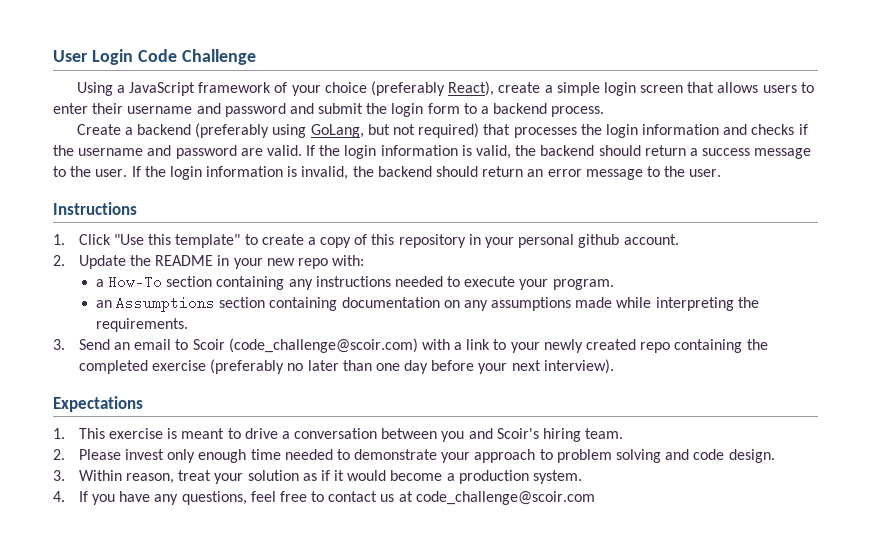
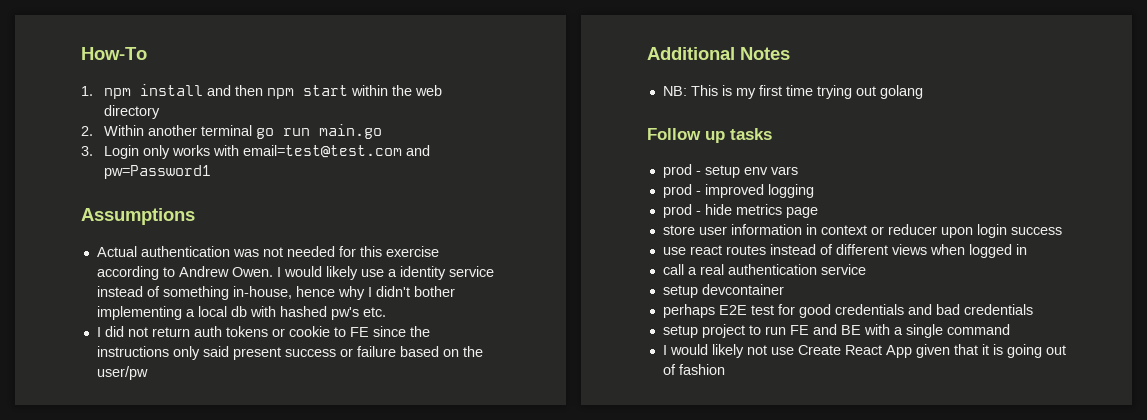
- User Login Code Challenge
- Using a JavaScript framework of your choice (preferably React), create a simple login screen that allows users to enter their username and password and submit the login form to a backend process.
- Create a backend (preferably using GoLang, but not required) that processes the login information and checks if the username and password are valid. If the login information is valid, the backend should return a success message to the user. If the login information is invalid, the backend should return an error message to the user.
- Instructions
- 1. Click "Use this template" to create a copy of this repository in your personal github account.
- 2. Update the README in your new repo with:
- a How-To section containing any instructions needed to execute your program.
- an Assumptions section containing documentation on any assumptions made while interpreting the requirements.
- 3. Send an email to Scoir (code_challenge@scoir.com) with a link to your newly created repo containing the completed exercise (preferably no later than one day before your next interview).
- Expectations
- 1. This exercise is meant to drive a conversation between you and Scoir's hiring team.
- 2. Please invest only enough time needed to demonstrate your approach to problem solving and code design.
- 3. Within reason, treat your solution as if it would become a production system.
- 4. If you have any questions, feel free to contact us at code_challenge@scoir.com
+ How-To
+ 1. npm install and then npm start within the web directory
+ 2. Within another terminal go run main.go
+ 3. Login only works with email=test@test.com and pw=Password1
+ Assumptions
+ Actual authentication was not needed for this exercise according to Andrew Owen. I would likely use a identity service instead of something in-house, hence why I didn't bother implementing a local db with hashed pw's etc.
+ I did not return auth tokens or cookie to FE since the instructions only said present success or failure based on the user/pw
+ Additional Notes
+ NB: This is my first time trying out golang
+ Follow up tasks
+ prod - setup env vars
+ prod - improved logging
+ prod - hide metrics page
+ store user information in context or reducer upon login success
+ use react routes instead of different views when logged in
+ call a real authentication service
+ setup devcontainer
+ perhaps E2E test for good credentials and bad credentials
+ setup project to run FE and BE with a single command
+ I would likely not use Create React App given that it is going out of fashion

